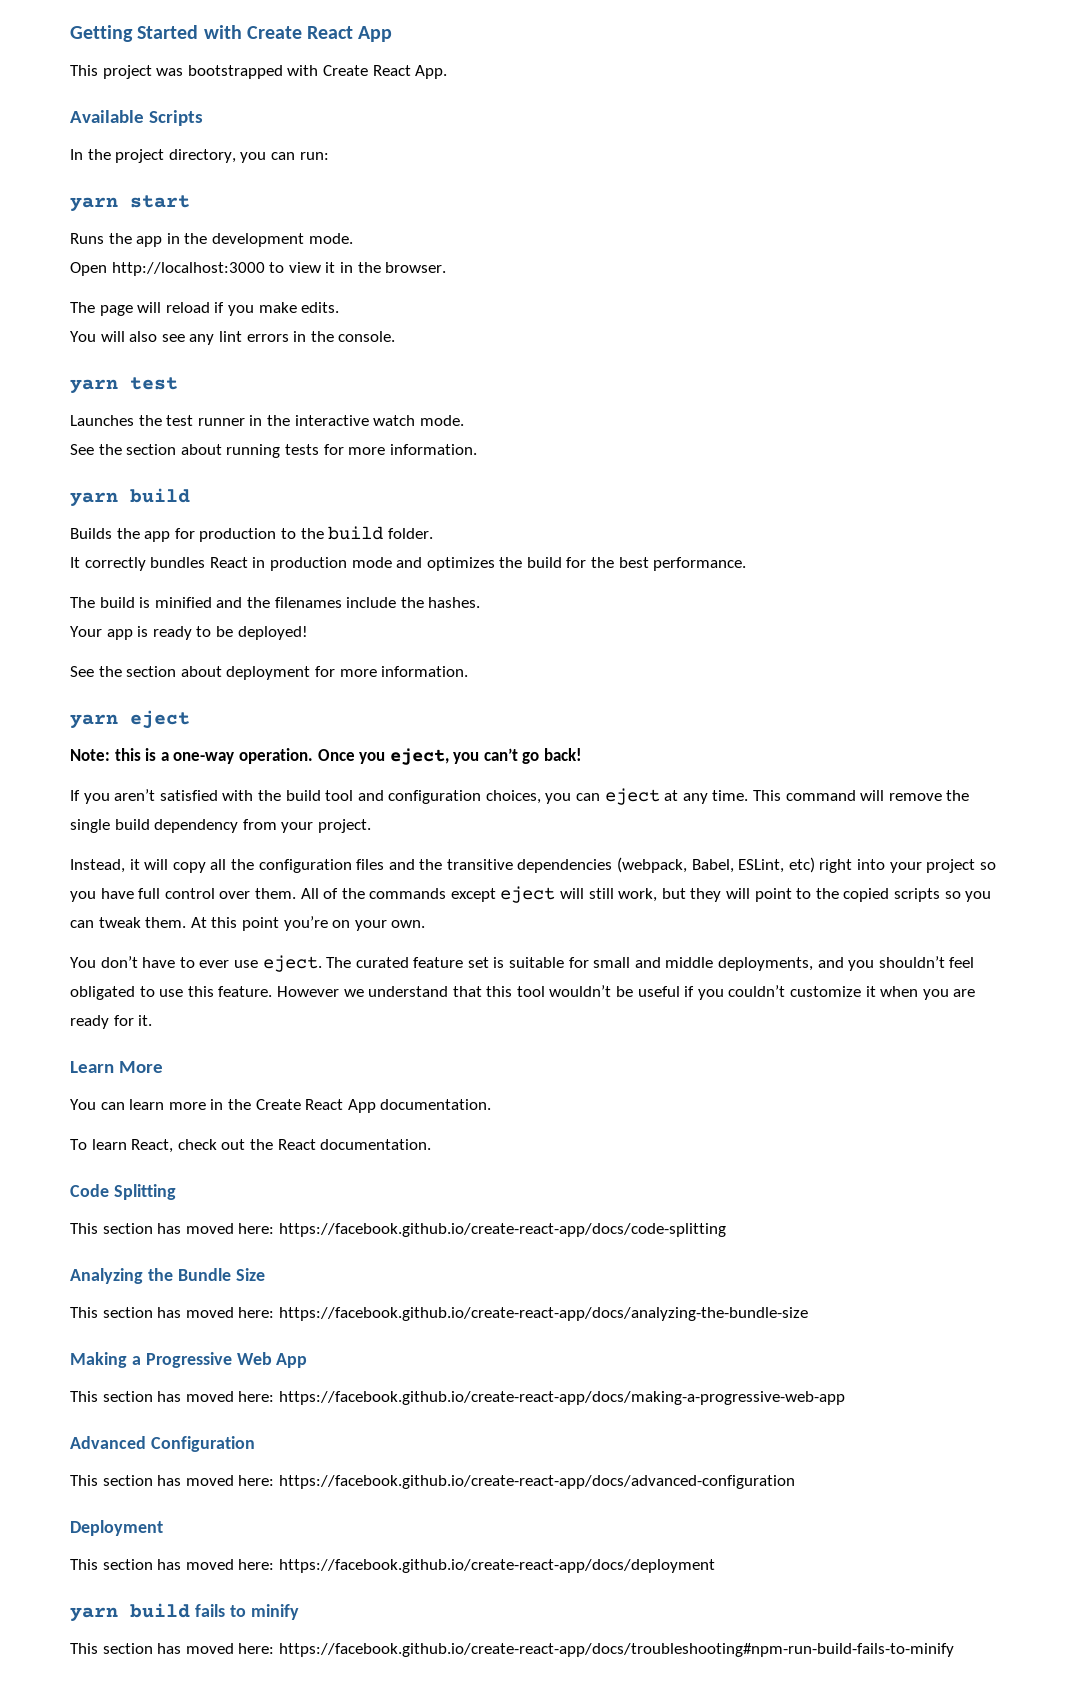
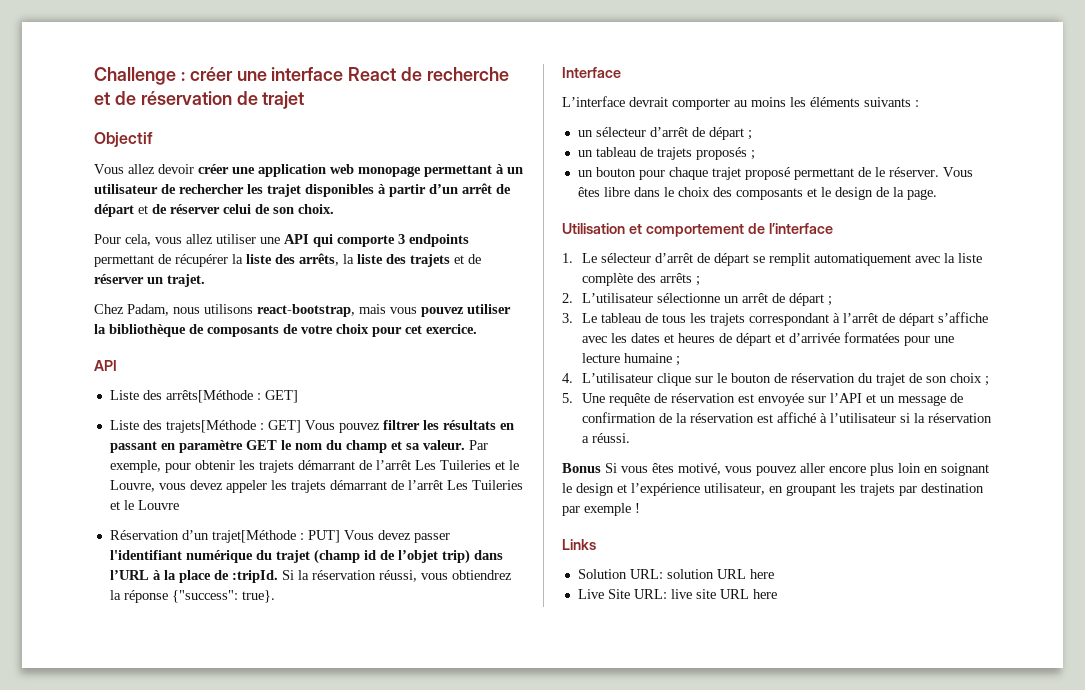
- Getting Started with Create React App
- This project was bootstrapped with Create React App.
- Available Scripts
- In the project directory, you can run:
- yarn start
- Runs the app in the development mode.
- Open http://localhost:3000 to view it in the browser.
- The page will reload if you make edits.
- You will also see any lint errors in the console.
- yarn test
- Launches the test runner in the interactive watch mode.
- See the section about running tests for more information.
- yarn build
- Builds the app for production to the build folder.
- It correctly bundles React in production mode and optimizes the build for the best performance.
- The build is minified and the filenames include the hashes.
- Your app is ready to be deployed!
- See the section about deployment for more information.
- yarn eject
- Note: this is a one-way operation. Once you eject, you can’t go back!
- If you aren’t satisfied with the build tool and configuration choices, you can eject at any time. This command will remove the single build dependency from your project.
- Instead, it will copy all the configuration files and the transitive dependencies (webpack, Babel, ESLint, etc) right into your project so you have full control over them. All of the commands except eject will still work, but they will point to the copied scripts so you can tweak them. At this point you’re on your own.
- You don’t have to ever use eject. The curated feature set is suitable for small and middle deployments, and you shouldn’t feel obligated to use this feature. However we understand that this tool wouldn’t be useful if you couldn’t customize it when you are ready for it.
- Learn More
- You can learn more in the Create React App documentation.
- To learn React, check out the React documentation.
- Code Splitting
- This section has moved here: https://facebook.github.io/create-react-app/docs/code-splitting
- Analyzing the Bundle Size
- This section has moved here: https://facebook.github.io/create-react-app/docs/analyzing-the-bundle-size
- Making a Progressive Web App
- This section has moved here: https://facebook.github.io/create-react-app/docs/making-a-progressive-web-app
- Advanced Configuration
- This section has moved here: https://facebook.github.io/create-react-app/docs/advanced-configuration
- Deployment
- This section has moved here: https://facebook.github.io/create-react-app/docs/deployment
- yarn build fails to minify
- This section has moved here: https://facebook.github.io/create-react-app/docs/troubleshooting#npm-run-build-fails-to-minify
+ Challenge : créer une interface React de recherche et de réservation de trajet
+ Objectif
+ Vous allez devoir créer une application web monopage permettant à un utilisateur de rechercher les trajet disponibles à partir d’un arrêt de départ et de réserver celui de son choix.
+ Pour cela, vous allez utiliser une API qui comporte 3 endpoints permettant de récupérer la liste des arrêts, la liste des trajets et de réserver un trajet.
+ Chez Padam, nous utilisons react-bootstrap, mais vous pouvez utiliser la bibliothèque de composants de votre choix pour cet exercice.
+ API
+ Liste des arrêts[Méthode : GET]
+ Liste des trajets[Méthode : GET] Vous pouvez filtrer les résultats en passant en paramètre GET le nom du champ et sa valeur. Par exemple, pour obtenir les trajets démarrant de l’arrêt Les Tuileries et le Louvre, vous devez appeler les trajets démarrant de l’arrêt Les Tuileries et le Louvre
+ Réservation d’un trajet[Méthode : PUT] Vous devez passer l'identifiant numérique du trajet (champ id de l’objet trip) dans l’URL à la place de :tripId. Si la réservation réussi, vous obtiendrez la réponse {"success": true}.
+ Interface
+ L’interface devrait comporter au moins les éléments suivants :
+ un sélecteur d’arrêt de départ ;
+ un tableau de trajets proposés ;
+ un bouton pour chaque trajet proposé permettant de le réserver. Vous êtes libre dans le choix des composants et le design de la page.
+ Utilisation et comportement de l’interface
+ 1. Le sélecteur d’arrêt de départ se remplit automatiquement avec la liste complète des arrêts ;
+ 2. L’utilisateur sélectionne un arrêt de départ ;
+ 3. Le tableau de tous les trajets correspondant à l’arrêt de départ s’affiche avec les dates et heures de départ et d’arrivée formatées pour une lecture humaine ;
+ 4. L’utilisateur clique sur le bouton de réservation du trajet de son choix ;
+ 5. Une requête de réservation est envoyée sur l’API et un message de confirmation de la réservation est affiché à l’utilisateur si la réservation a réussi.
+ Bonus Si vous êtes motivé, vous pouvez aller encore plus loin en soignant le design et l’expérience utilisateur, en groupant les trajets par destination par exemple !
+ Links
+ Solution URL: solution URL here
+ Live Site URL: live site URL here

